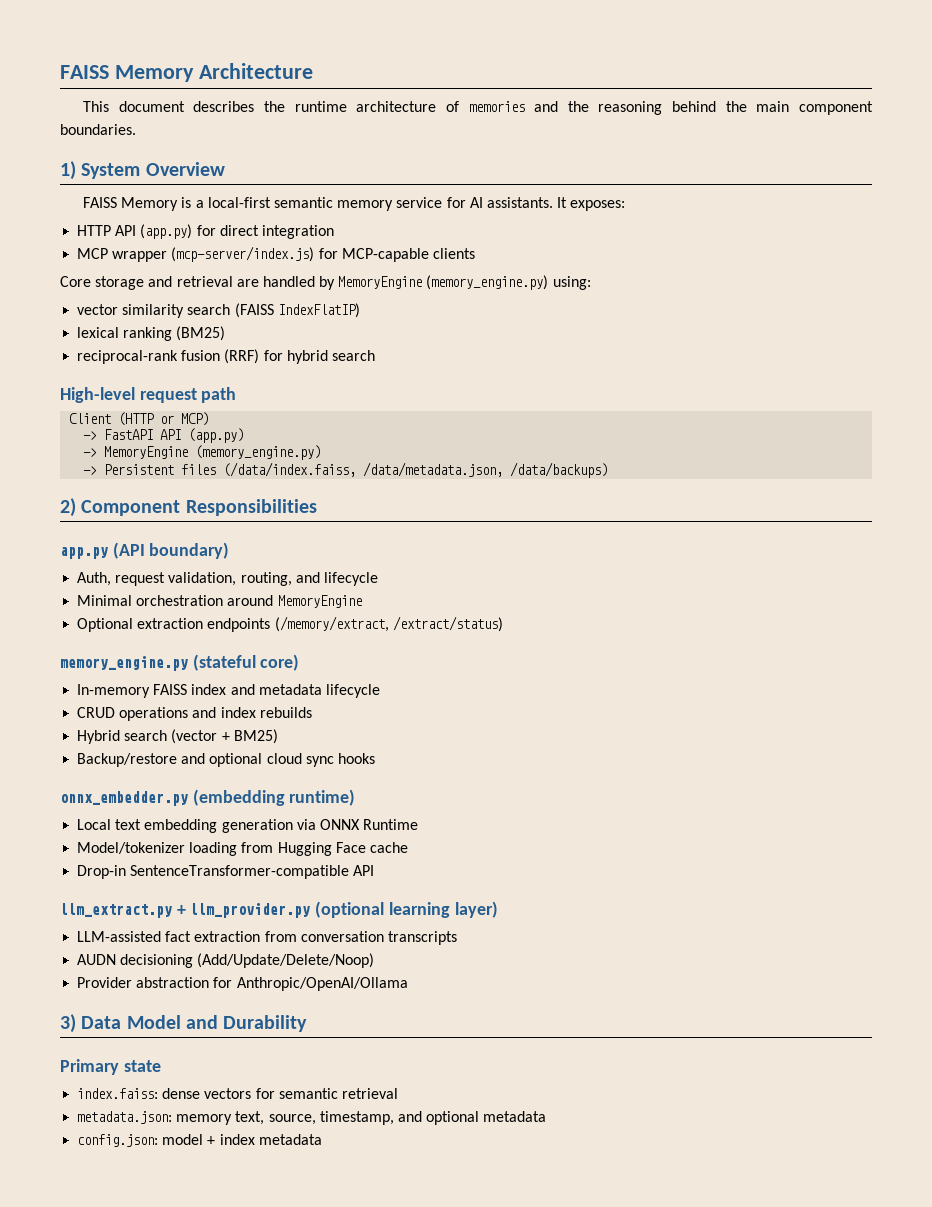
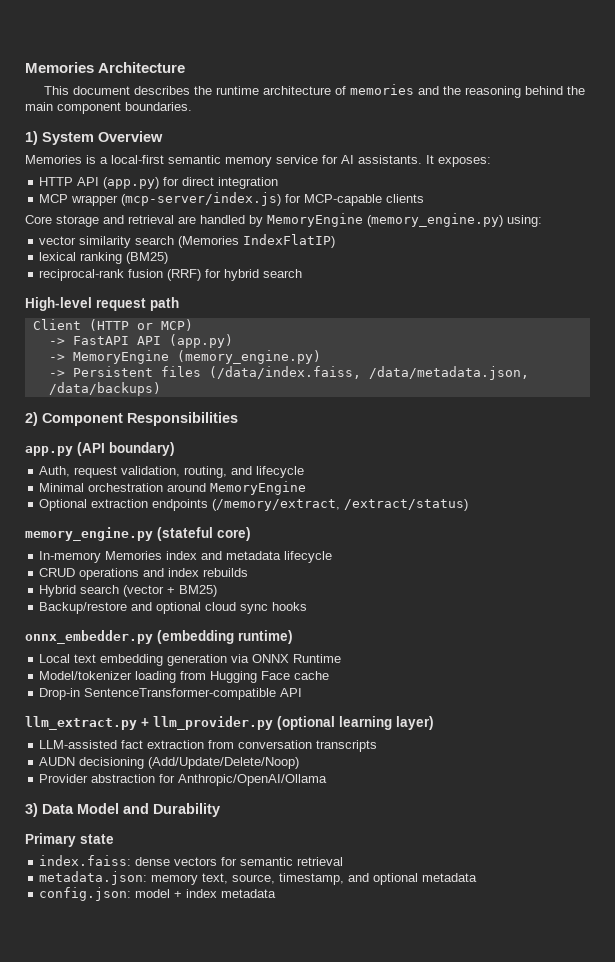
- FAISS Memory Architecture
+ Memories Architecture
- FAISS Memory is a local-first semantic memory service for AI assistants.
+ Memories is a local-first semantic memory service for AI assistants.
- vector similarity search (FAISS IndexFlatIP)
+ vector similarity search (Memories IndexFlatIP)
- In-memory FAISS index and metadata lifecycle
+ In-memory Memories index and metadata lifecycle

